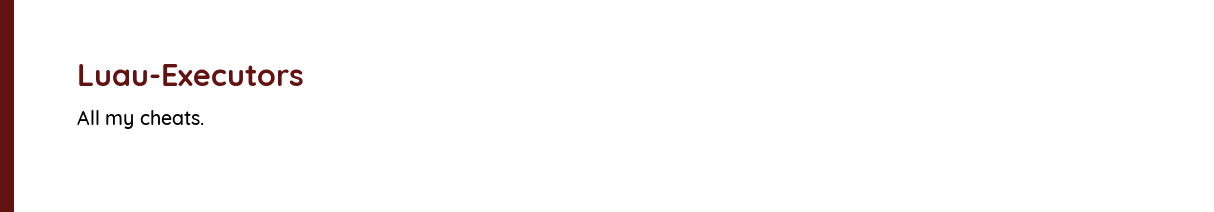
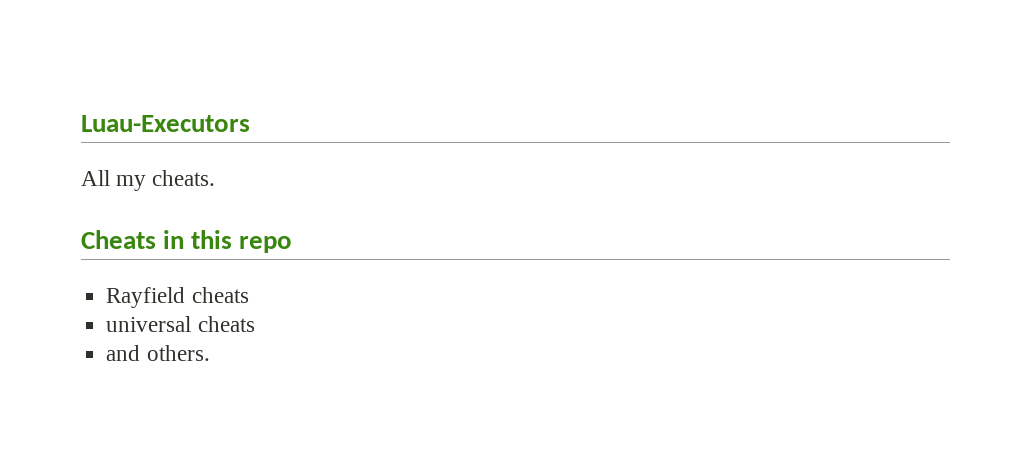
+ Cheats in this repo
+ Rayfield cheats
+ universal cheats
+ and others.

